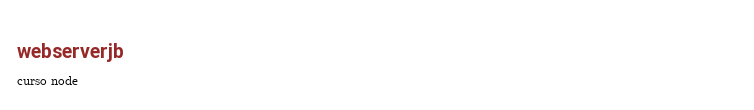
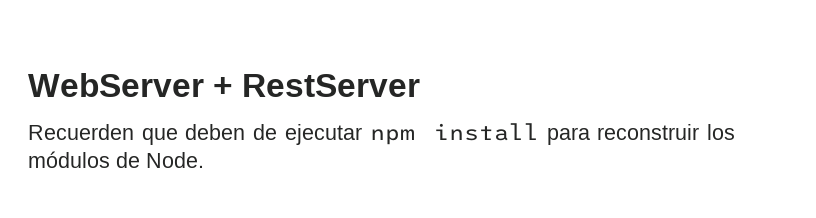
- webserverjb
- curso node
+ WebServer + RestServer
+ Recuerden que deben de ejecutar npm install para reconstruir los módulos de Node.

